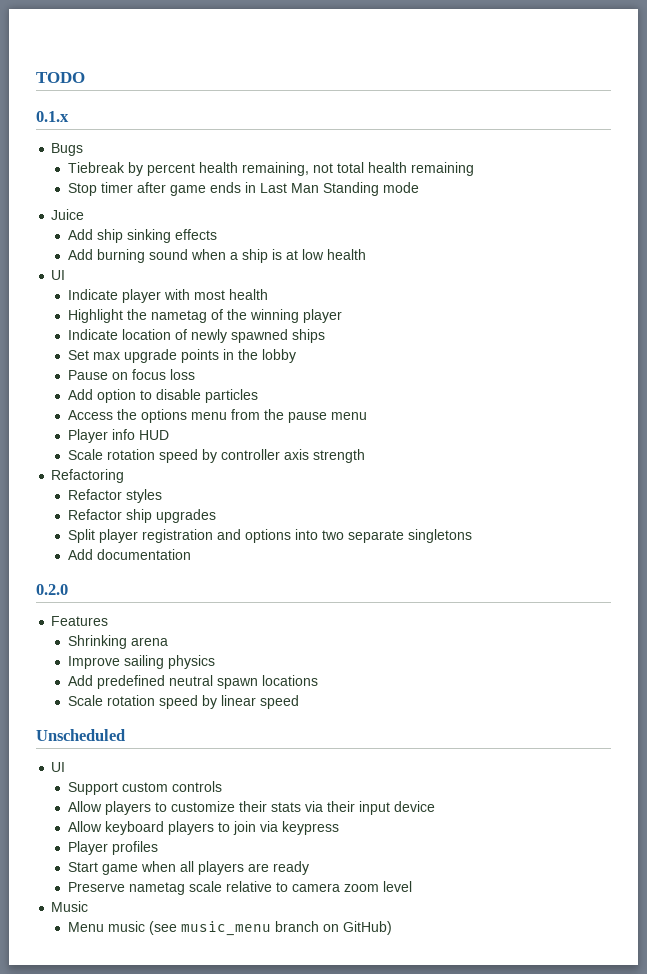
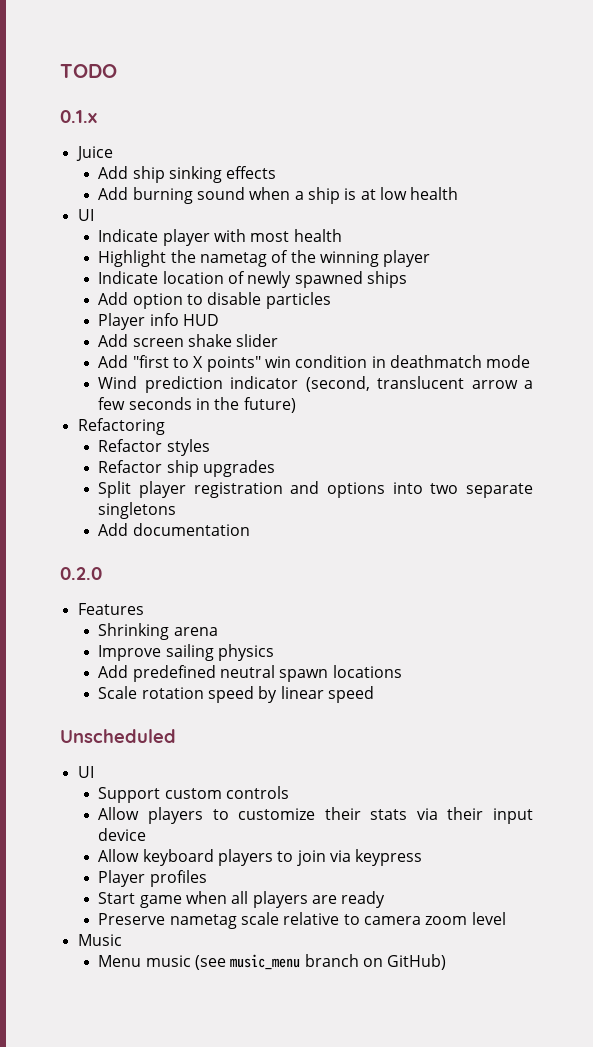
- Bugs
- Tiebreak by percent health remaining, not total health remaining
- Stop timer after game ends in Last Man Standing mode
- Set max upgrade points in the lobby
- Pause on focus loss
- Access the options menu from the pause menu
  Player info HUD
- Scale rotation speed by controller axis strength
+ Add screen shake slider
+ Add "first to X points" win condition in deathmatch mode
+ Wind prediction indicator (second, translucent arrow a few seconds in the future)

